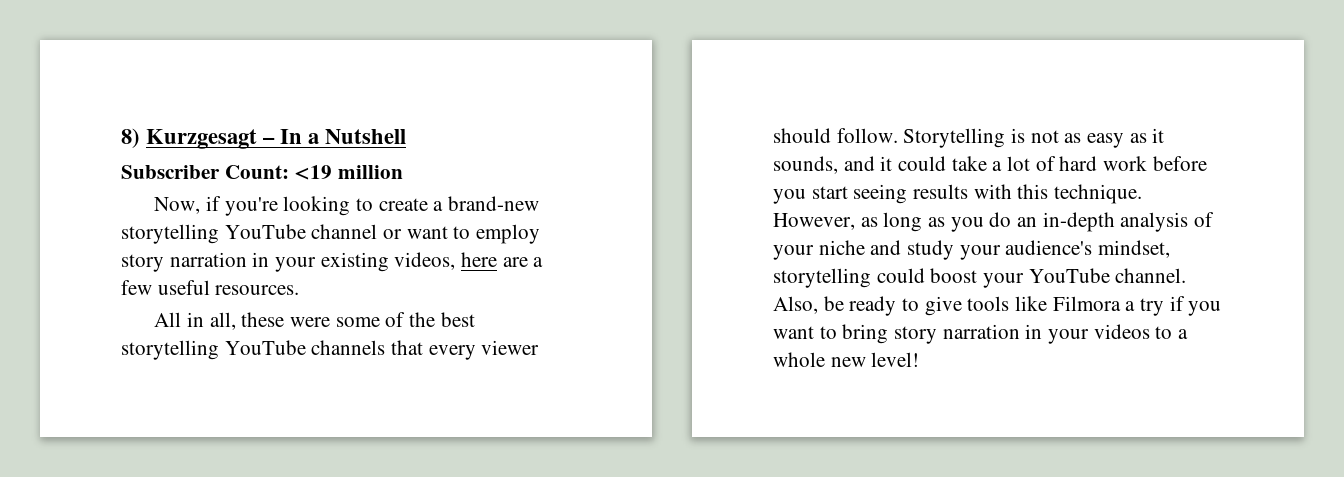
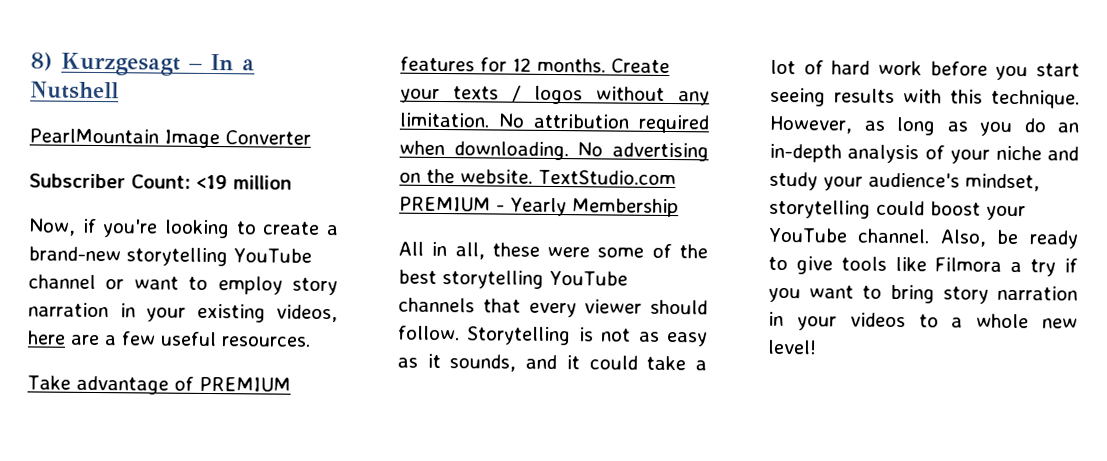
+ PearlMountain Image Converter
+ Take advantage of PREMIUM features for 12 months. Create your texts / logos without any limitation. No attribution required when downloading. No advertising on the website. TextStudio.com PREMIUM - Yearly Membership

